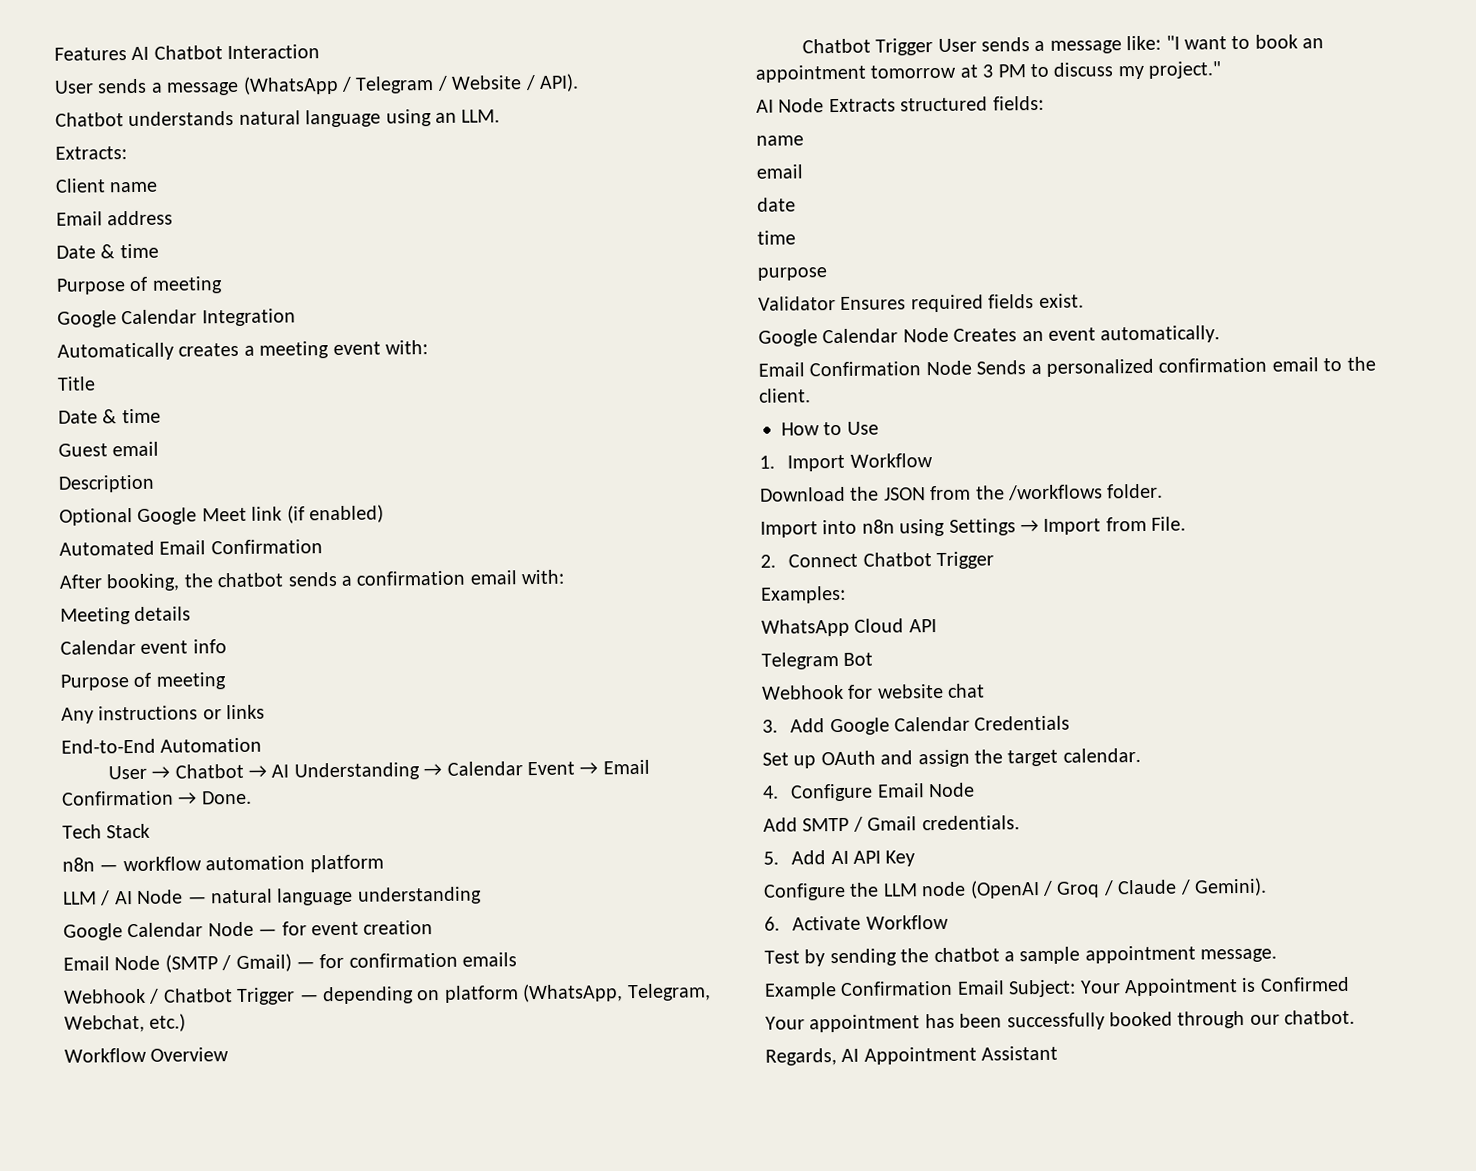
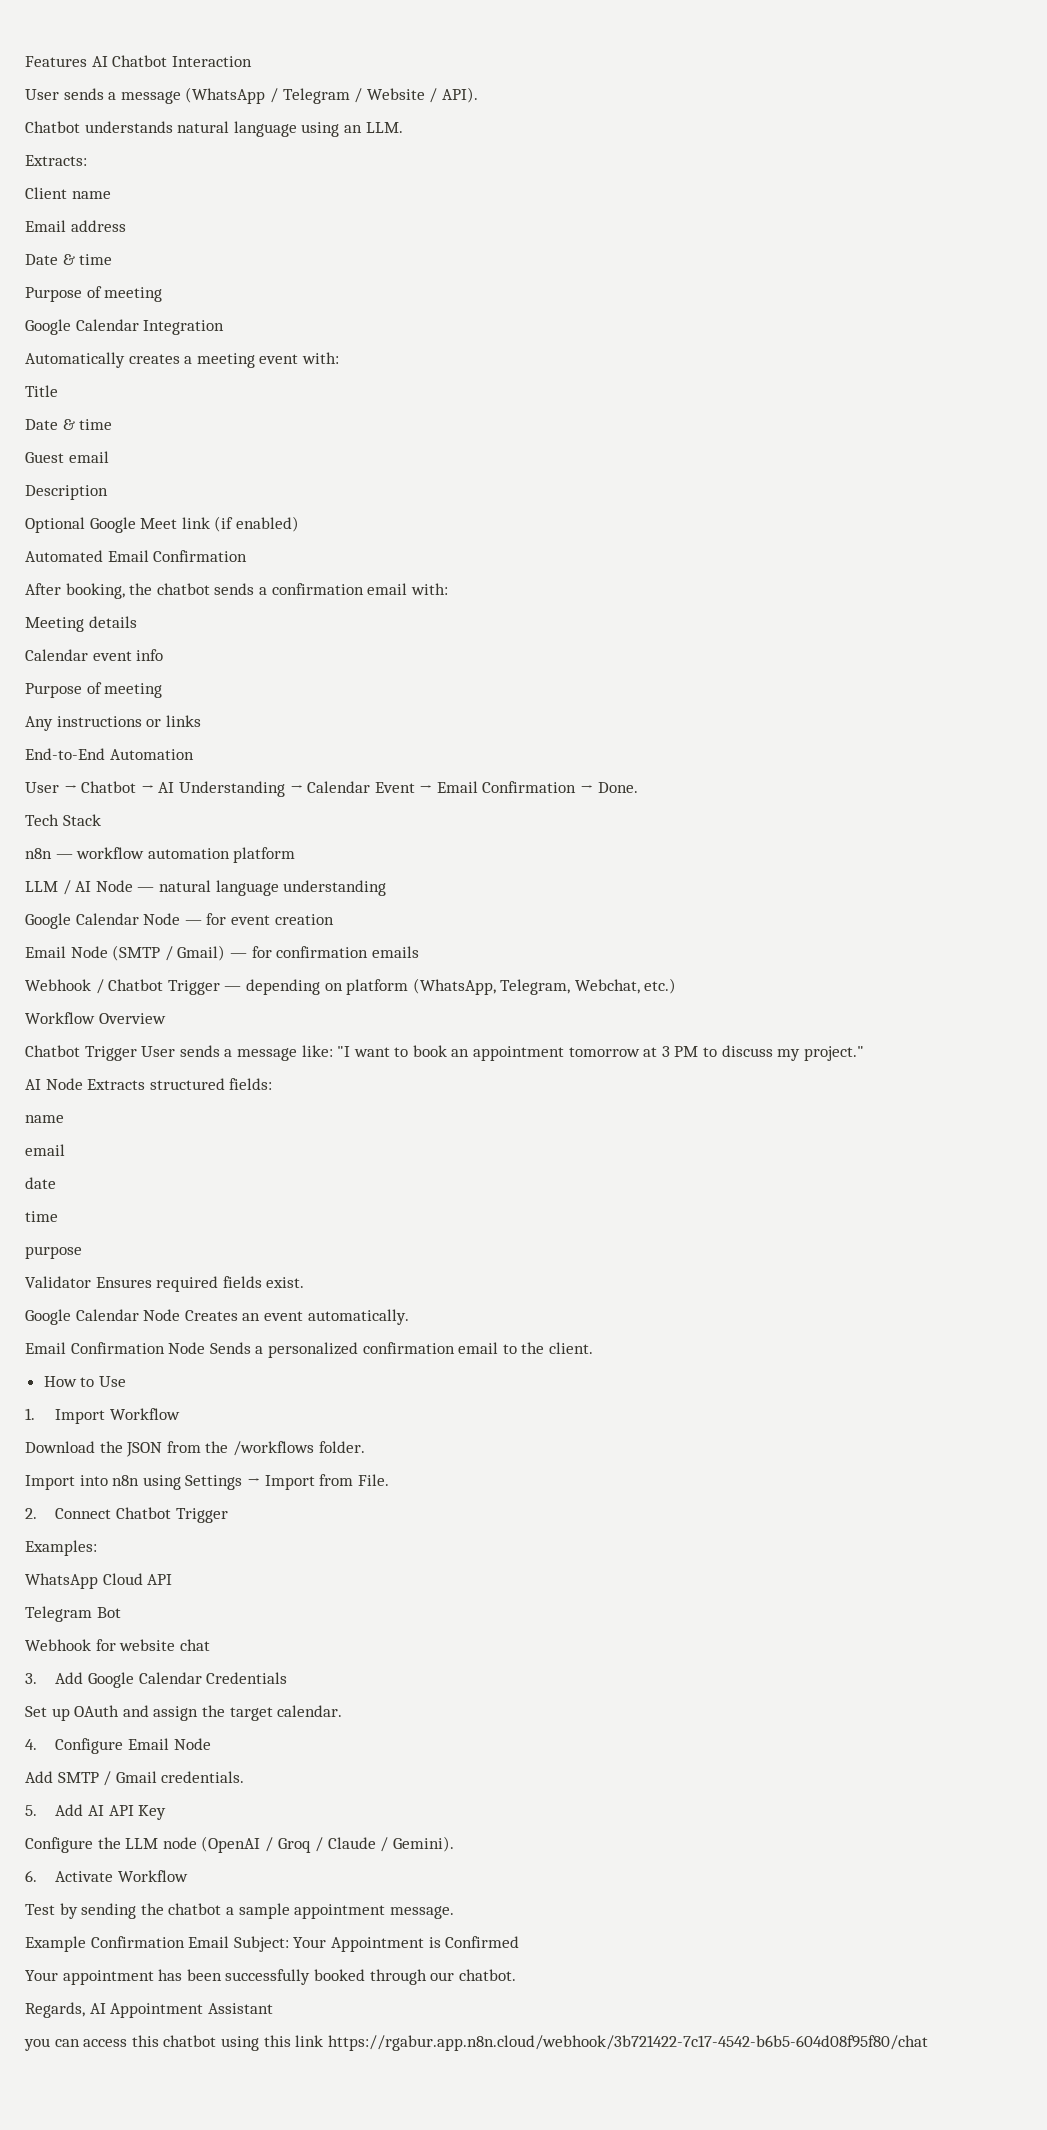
+ you can access this chatbot using this link https://rgabur.app.n8n.cloud/webhook/3b721422-7c17-4542-b6b5-604d08f95f80/chat

